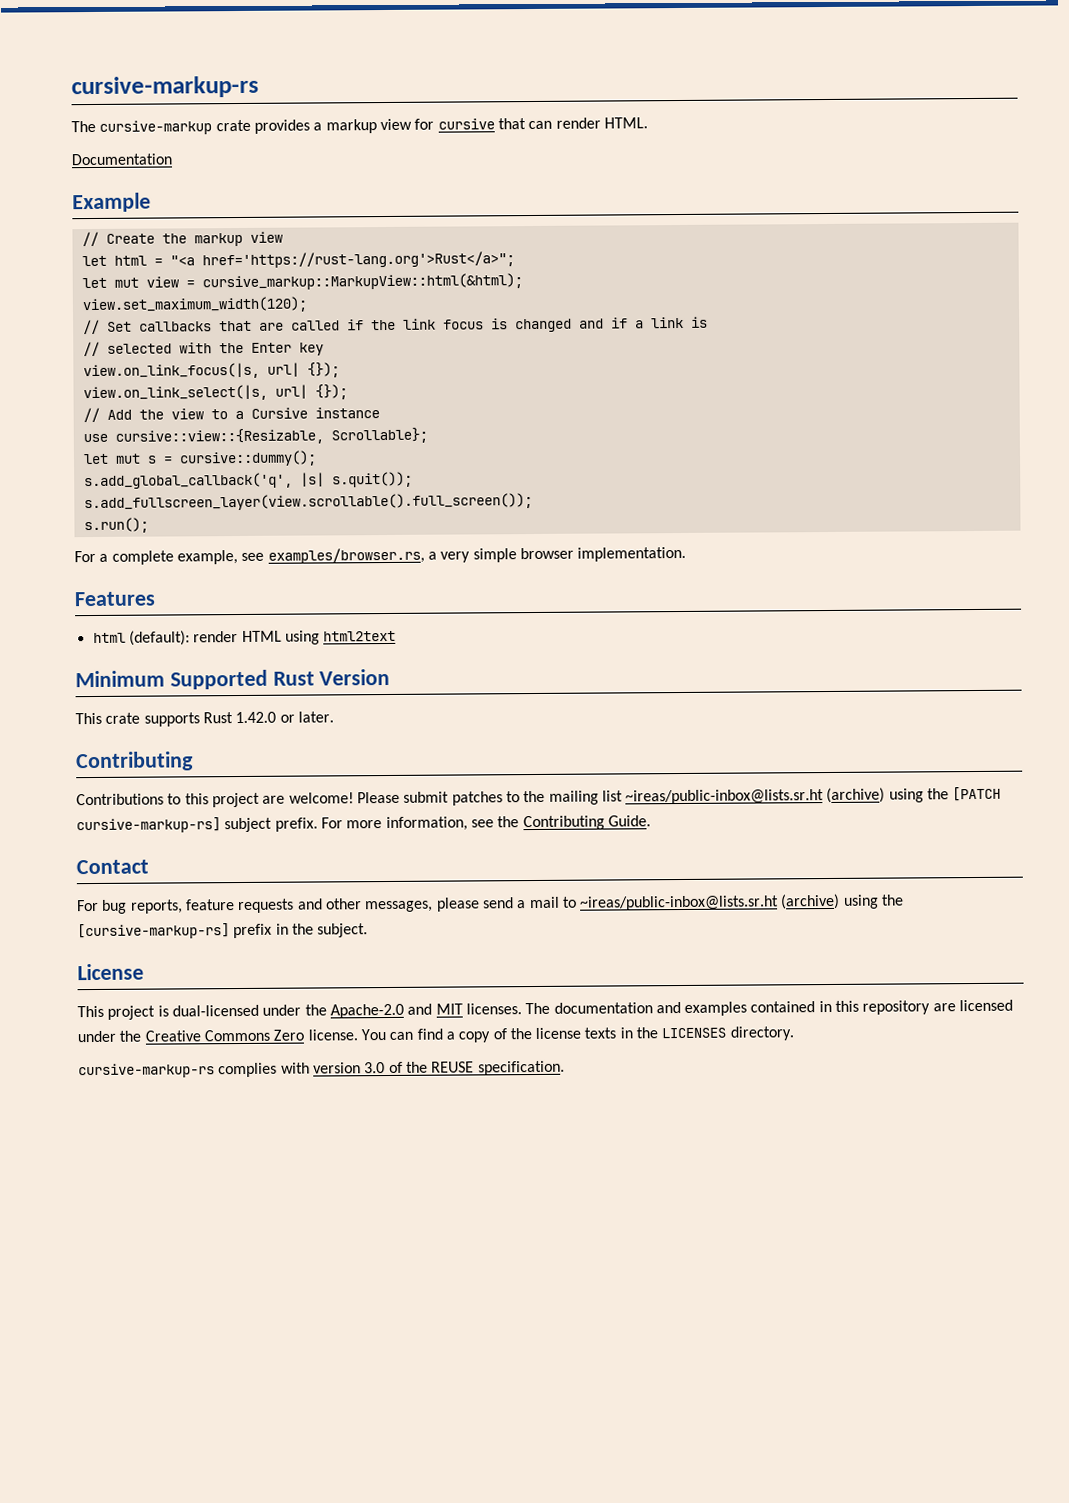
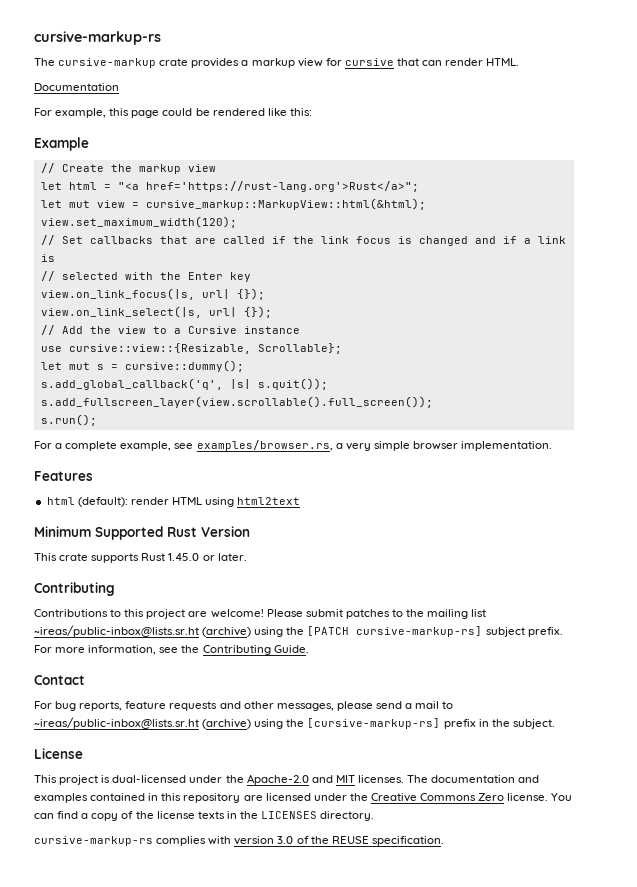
+ For example, this page could be rendered like this:
- This crate supports Rust 1.42.0 or later.
+ This crate supports Rust 1.45.0 or later.

